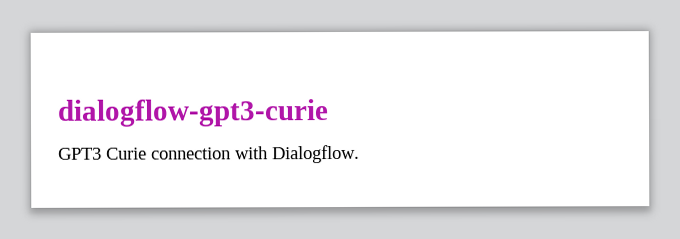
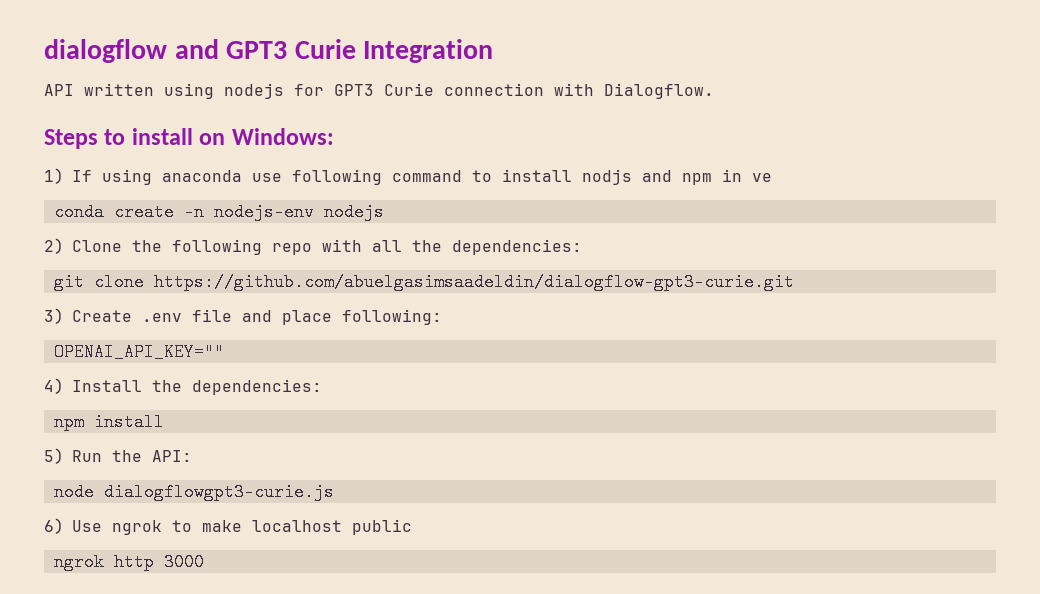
- dialogflow-gpt3-curie
- GPT3 Curie connection with Dialogflow.
+ dialogflow and GPT3 Curie Integration
+ API written using nodejs for GPT3 Curie connection with Dialogflow.
+ Steps to install on Windows:
+ 1) If using anaconda use following command to install nodjs and npm in ve
+ conda create -n nodejs-env nodejs
+ 2) Clone the following repo with all the dependencies:
+ git clone https://github.com/abuelgasimsaadeldin/dialogflow-gpt3-curie.git
+ 3) Create .env file and place following:
+ OPENAI_API_KEY=""
+ 4) Install the dependencies:
+ npm install
+ 5) Run the API:
+ node dialogflowgpt3-curie.js
+ 6) Use ngrok to make localhost public
+ ngrok http 3000

